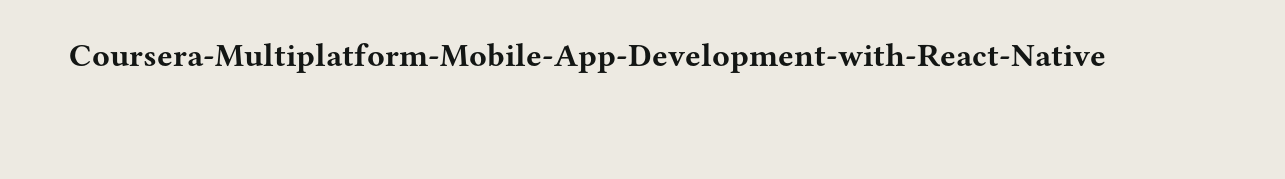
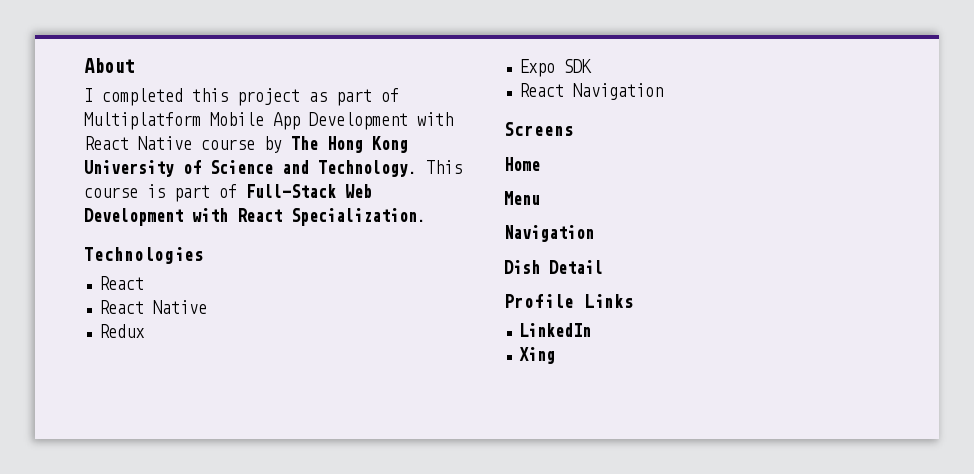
- Coursera-Multiplatform-Mobile-App-Development-with-React-Native
+ About
+ I completed this project as part of Multiplatform Mobile App Development with React Native course by The Hong Kong University of Science and Technology. This course is part of Full-Stack Web Development with React Specialization.
+ Technologies
+ React
+ React Native
+ Redux
+ Expo SDK
+ React Navigation
+ Screens
+ Home
+ Menu
+ Navigation
+ Dish Detail
+ Profile Links
+ LinkedIn
+ Xing

